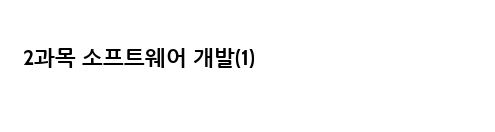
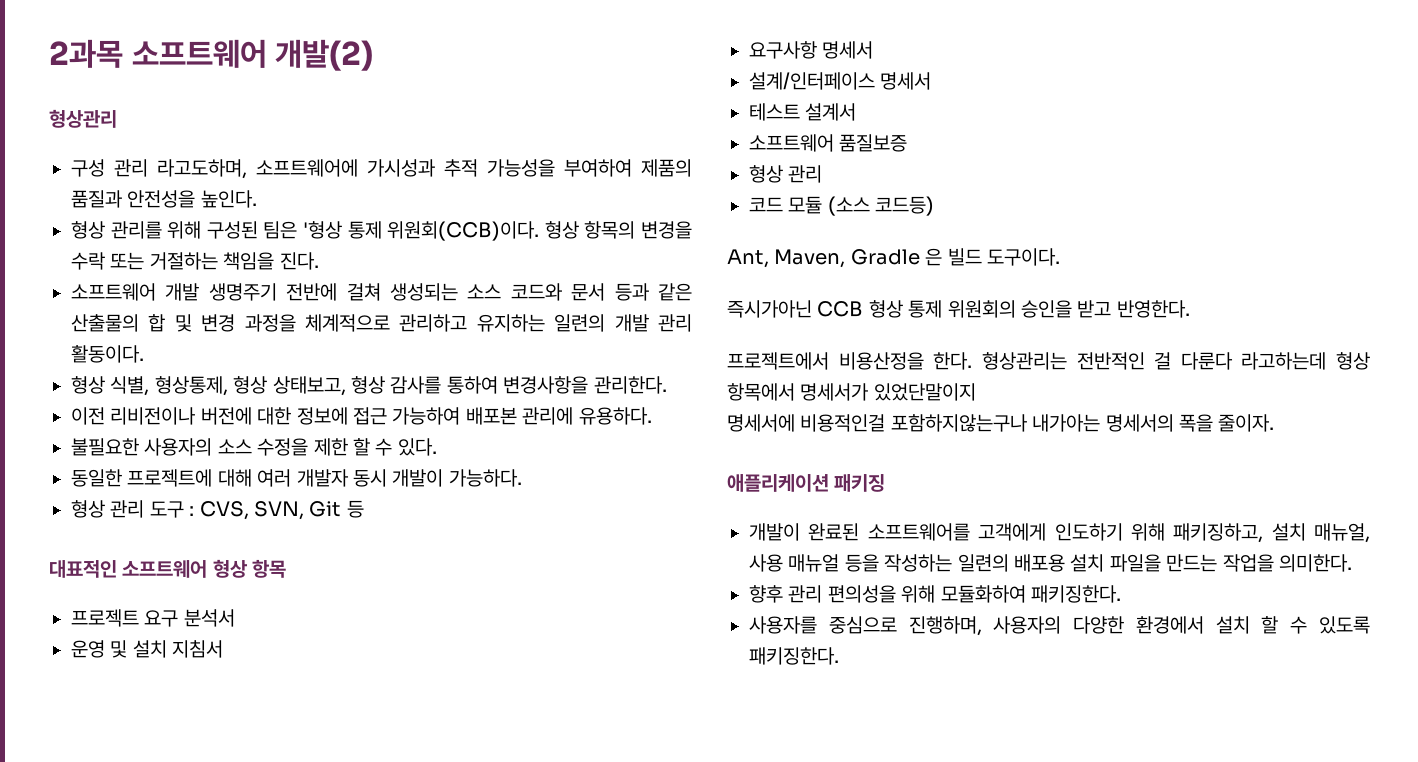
- 2과목 소프트웨어 개발(1)
+ 2과목 소프트웨어 개발(2)
+ 형상관리
+ 구성 관리 라고도하며, 소프트웨어에 가시성과 추적 가능성을 부여하여 제품의 품질과 안전성을 높인다.
+ 형상 관리를 위해 구성된 팀은 '형상 통제 위원회(CCB)이다. 형상 항목의 변경을 수락 또는 거절하는 책임을 진다.
+ 소프트웨어 개발 생명주기 전반에 걸쳐 생성되는 소스 코드와 문서 등과 같은 산출물의 합 및 변경 과정을 체계적으로 관리하고 유지하는 일련의 개발 관리 활동이다.
+ 형상 식별, 형상통제, 형상 상태보고, 형상 감사를 통하여 변경사항을 관리한다.
+ 이전 리비전이나 버전에 대한 정보에 접근 가능하여 배포본 관리에 유용하다.
+ 불필요한 사용자의 소스 수정을 제한 할 수 있다.
+ 동일한 프로젝트에 대해 여러 개발자 동시 개발이 가능하다.
+ 형상 관리 도구 : CVS, SVN, Git 등
+ 대표적인 소프트웨어 형상 항목
+ 프로젝트 요구 분석서
+ 운영 및 설치 지침서
+ 요구사항 명세서
+ 설계/인터페이스 명세서
+ 테스트 설계서
+ 소프트웨어 품질보증
+ 형상 관리
+ 코드 모듈 (소스 코드등)
+ Ant, Maven, Gradle 은 빌드 도구이다.
+ 즉시가아닌 CCB 형상 통제 위원회의 승인을 받고 반영한다.
+ 프로젝트에서 비용산정을 한다. 형상관리는 전반적인 걸 다룬다 라고하는데 형상 항목에서 명세서가 있었단말이지
+ 명세서에 비용적인걸 포함하지않는구나 내가아는 명세서의 폭을 줄이자.
+ 애플리케이션 패키징
+ 개발이 완료된 소프트웨어를 고객에게 인도하기 위해 패키징하고, 설치 매뉴얼, 사용 매뉴얼 등을 작성하는 일련의 배포용 설치 파일을 만드는 작업을 의미한다.
+ 향후 관리 편의성을 위해 모듈화하여 패키징한다.
+ 사용자를 중심으로 진행하며, 사용자의 다양한 환경에서 설치 할 수 있도록 패키징한다.

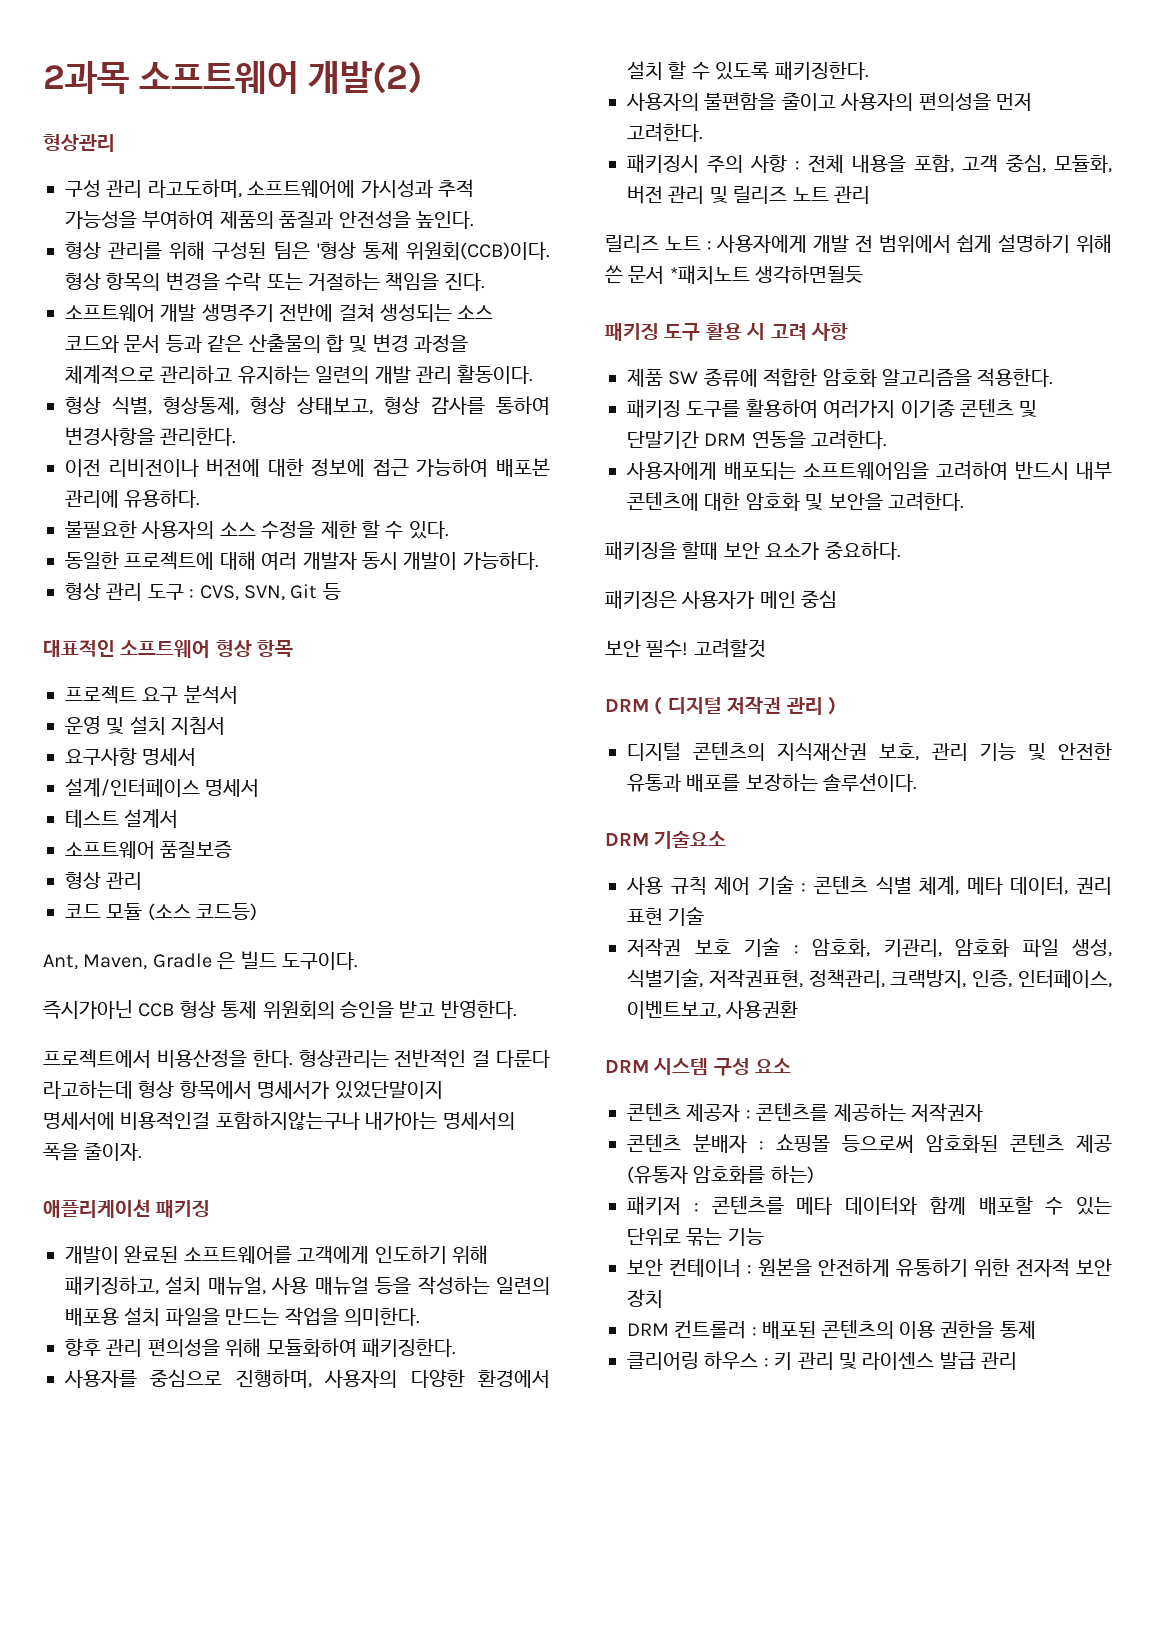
+ 사용자의 불편함을 줄이고 사용자의 편의성을 먼저 고려한다.
+ 패키징시 주의 사항 : 전체 내용을 포함, 고객 중심, 모듈화, 버전 관리 및 릴리즈 노트 관리
+ 릴리즈 노트 : 사용자에게 개발 전 범위에서 쉽게 설명하기 위해 쓴 문서 *패치노트 생각하면될듯
+ 패키징 도구 활용 시 고려 사항
+ 제품 SW 종류에 적합한 암호화 알고리즘을 적용한다.
+ 패키징 도구를 활용하여 여러가지 이기종 콘텐츠 및 단말기간 DRM 연동을 고려한다.
+ 사용자에게 배포되는 소프트웨어임을 고려하여 반드시 내부 콘텐츠에 대한 암호화 및 보안을 고려한다.
+ 패키징을 할때 보안 요소가 중요하다.
+ 패키징은 사용자가 메인 중심
+ 보안 필수! 고려할것
+ DRM ( 디지털 저작권 관리 )
+ 디지털 콘텐츠의 지식재산권 보호, 관리 기능 및 안전한 유통과 배포를 보장하는 솔루션이다.
+ DRM 기술요소
+ 사용 규칙 제어 기술 : 콘텐츠 식별 체계, 메타 데이터, 권리 표현 기술
+ 저작권 보호 기술 : 암호화, 키관리, 암호화 파일 생성, 식별기술, 저작권표현, 정책관리, 크랙방지, 인증, 인터페이스, 이벤트보고, 사용권환
+ DRM 시스템 구성 요소
+ 콘텐츠 제공자 : 콘텐츠를 제공하는 저작권자
+ 콘텐츠 분배자 : 쇼핑몰 등으로써 암호화된 콘텐츠 제공 (유통자 암호화를 하는)
+ 패키저 : 콘텐츠를 메타 데이터와 함께 배포할 수 있는 단위로 묶는 기능
+ 보안 컨테이너 : 원본을 안전하게 유통하기 위한 전자적 보안 장치
+ DRM 컨트롤러 : 배포된 콘텐츠의 이용 권한을 통제
+ 클리어링 하우스 : 키 관리 및 라이센스 발급 관리

